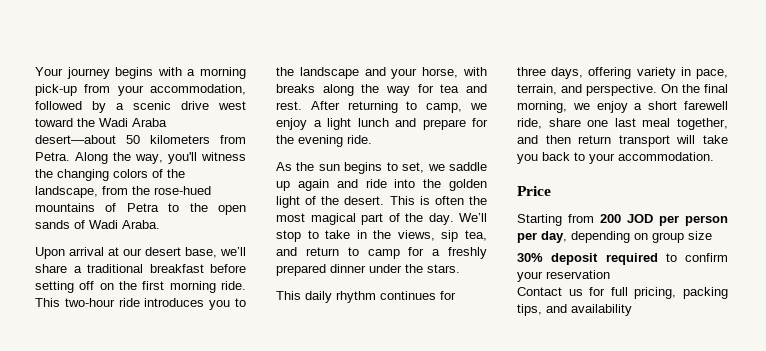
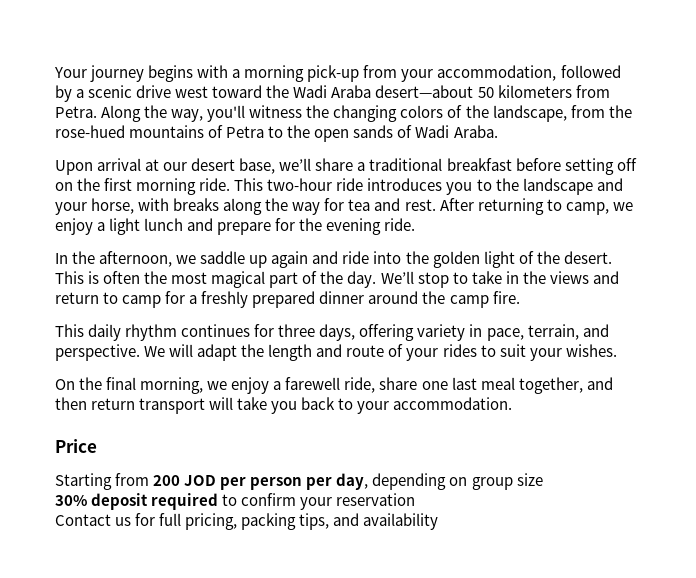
- As the sun begins to set, we saddle up again and ride into the golden light of the desert.
+ In the afternoon, we saddle up again and ride into the golden light of the desert.
- We’ll stop to take in the views, sip tea, and return to camp for a freshly prepared dinner under the stars.
+ We’ll stop to take in the views and return to camp for a freshly prepared dinner around the camp fire.
- This daily rhythm continues for three days, offering variety in pace, terrain, and perspective. On the final morning, we enjoy a short farewell ride, share one last meal together, and then return transport will take you back to your accommodation.
+ This daily rhythm continues for three days, offering variety in pace, terrain, and perspective. We will adapt the length and route of your rides to suit your wishes.
+ On the final morning, we enjoy a farewell ride, share one last meal together, and then return transport will take you back to your accommodation.

